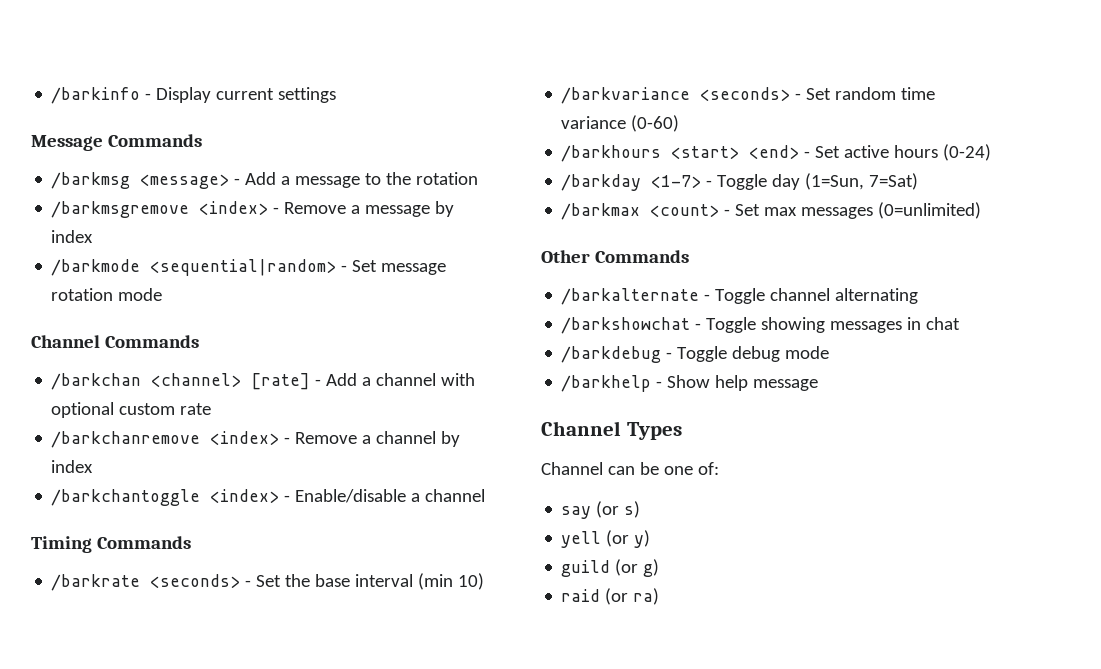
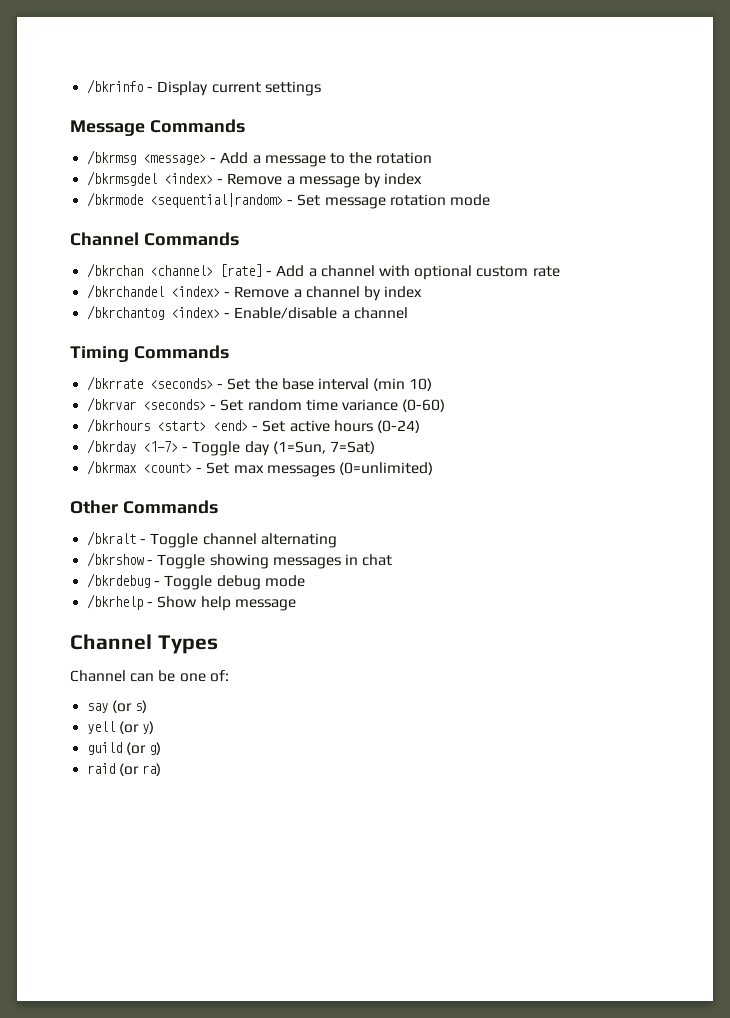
- /barkinfo - Display current settings
+ /bkrinfo - Display current settings
- /barkmsg <message> - Add a message to the rotation
+ /bkrmsg <message> - Add a message to the rotation
- /barkmsgremove <index> - Remove a message by index
+ /bkrmsgdel <index> - Remove a message by index
- /barkmode <sequential|random> - Set message rotation mode
+ /bkrmode <sequential|random> - Set message rotation mode
- /barkchan <channel> [rate] - Add a channel with optional custom rate
+ /bkrchan <channel> [rate] - Add a channel with optional custom rate
- /barkchanremove <index> - Remove a channel by index
+ /bkrchandel <index> - Remove a channel by index
- /barkchantoggle <index> - Enable/disable a channel
+ /bkrchantog <index> - Enable/disable a channel
- /barkrate <seconds> - Set the base interval (min 10)
+ /bkrrate <seconds> - Set the base interval (min 10)
- /barkvariance <seconds> - Set random time variance (0-60)
+ /bkrvar <seconds> - Set random time variance (0-60)
- /barkhours <start> <end> - Set active hours (0-24)
+ /bkrhours <start> <end> - Set active hours (0-24)
- /barkday <1-7> - Toggle day (1=Sun, 7=Sat)
+ /bkrday <1-7> - Toggle day (1=Sun, 7=Sat)
- /barkmax <count> - Set max messages (0=unlimited)
+ /bkrmax <count> - Set max messages (0=unlimited)
- /barkalternate - Toggle channel alternating
+ /bkralt - Toggle channel alternating
- /barkshowchat - Toggle showing messages in chat
+ /bkrshow - Toggle showing messages in chat
- /barkdebug - Toggle debug mode
+ /bkrdebug - Toggle debug mode
- /barkhelp - Show help message
+ /bkrhelp - Show help message

